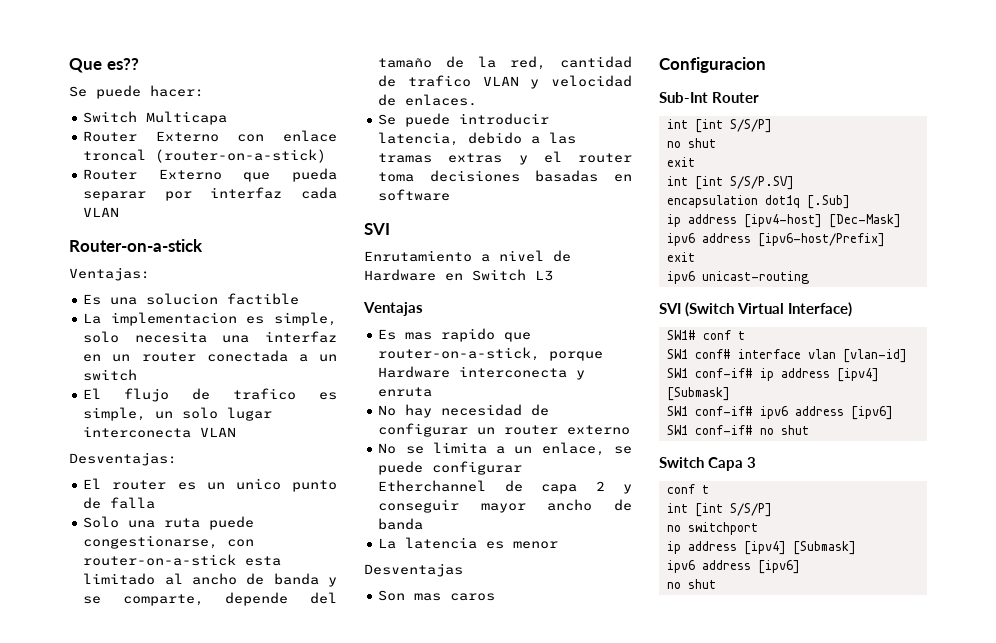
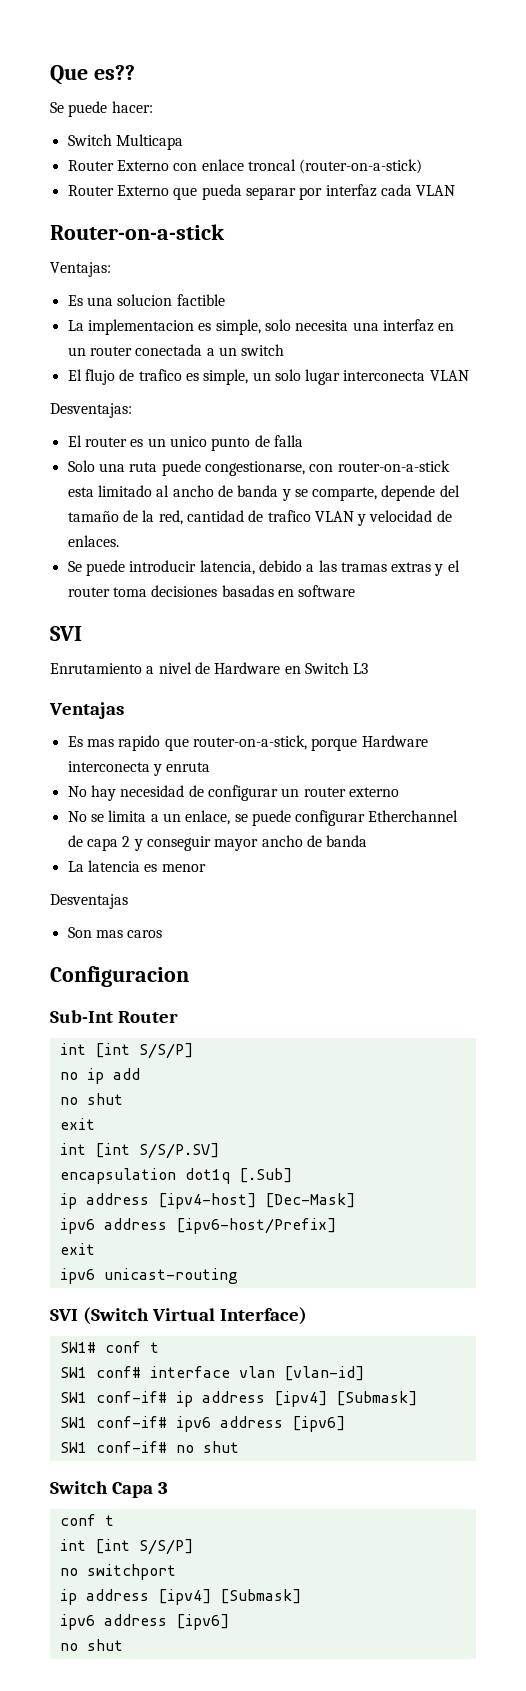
+ no ip add

